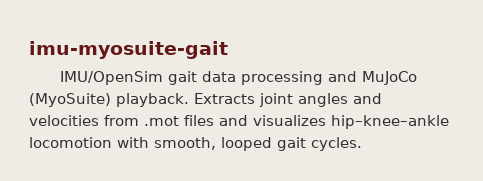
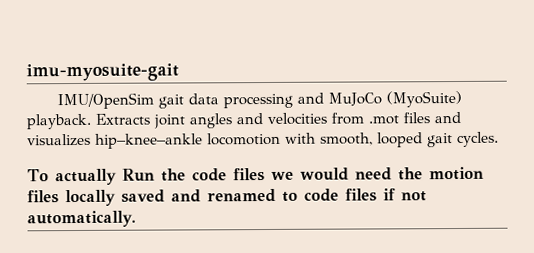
+ To actually Run the code files we would need the motion files locally saved and renamed to code files if not automatically.

